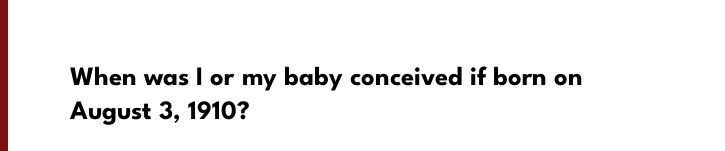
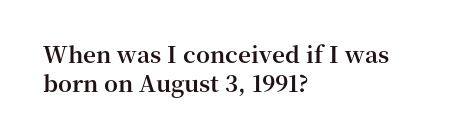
- When was I or my baby conceived if born on August 3, 1910?
+ When was I conceived if I was born on August 3, 1991?

